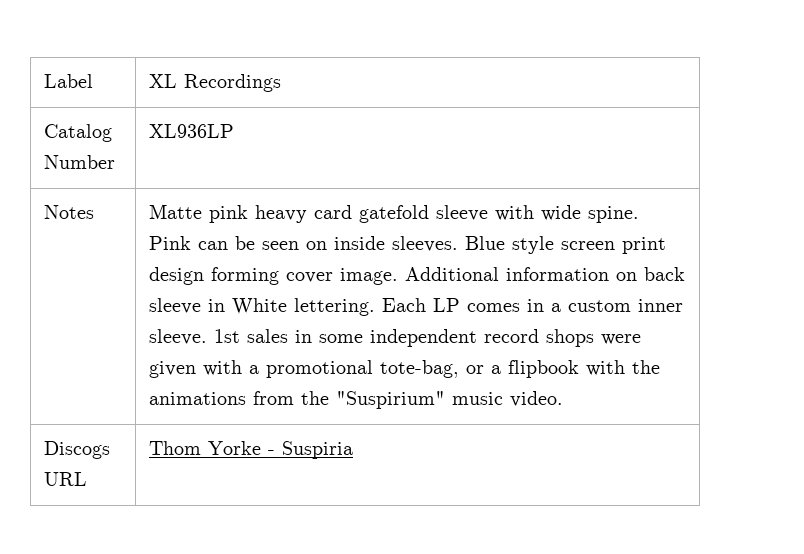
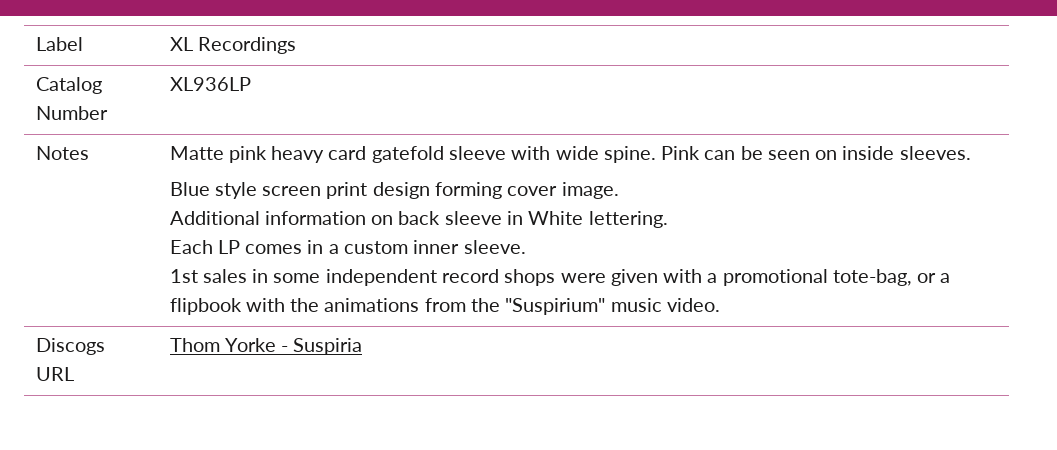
- Pink can be seen on inside sleeves. Blue style screen print design forming cover image. Additional information on back sleeve in White lettering. Each LP comes in a custom inner sleeve. 1st sales in some independent record shops were given with a promotional tote-bag, or a flipbook with the animations from the "Suspirium" music video.
+ Pink can be seen on inside sleeves.
+ Blue style screen print design forming cover image.
+ Additional information on back sleeve in White lettering.
+ Each LP comes in a custom inner sleeve.
+ 1st sales in some independent record shops were given with a promotional tote-bag, or a flipbook with the animations from the "Suspirium" music video.

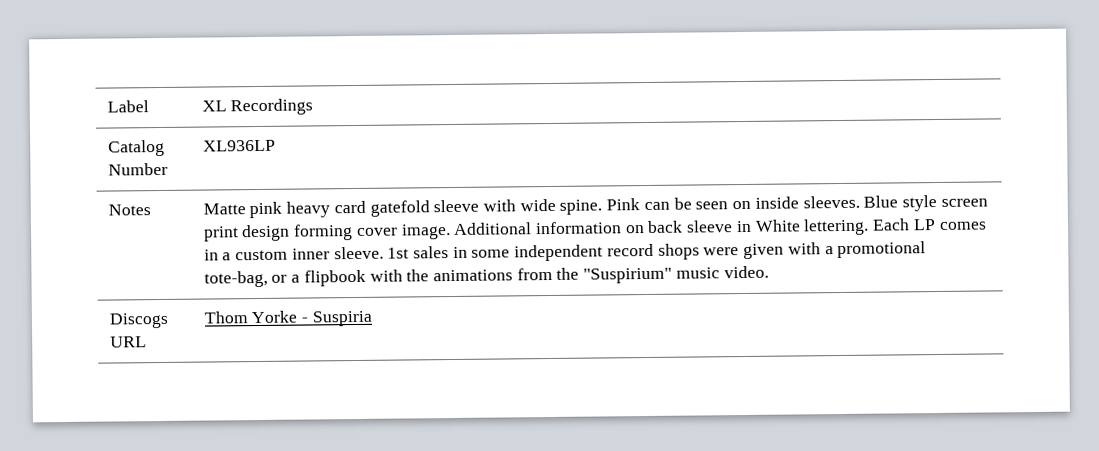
- Pink can be seen on inside sleeves.
- Blue style screen print design forming cover image.
- Additional information on back sleeve in White lettering.
- Each LP comes in a custom inner sleeve.
- 1st sales in some independent record shops were given with a promotional tote-bag, or a flipbook with the animations from the "Suspirium" music video.
+ Pink can be seen on inside sleeves. Blue style screen print design forming cover image. Additional information on back sleeve in White lettering. Each LP comes in a custom inner sleeve. 1st sales in some independent record shops were given with a promotional tote-bag, or a flipbook with the animations from the "Suspirium" music video.

